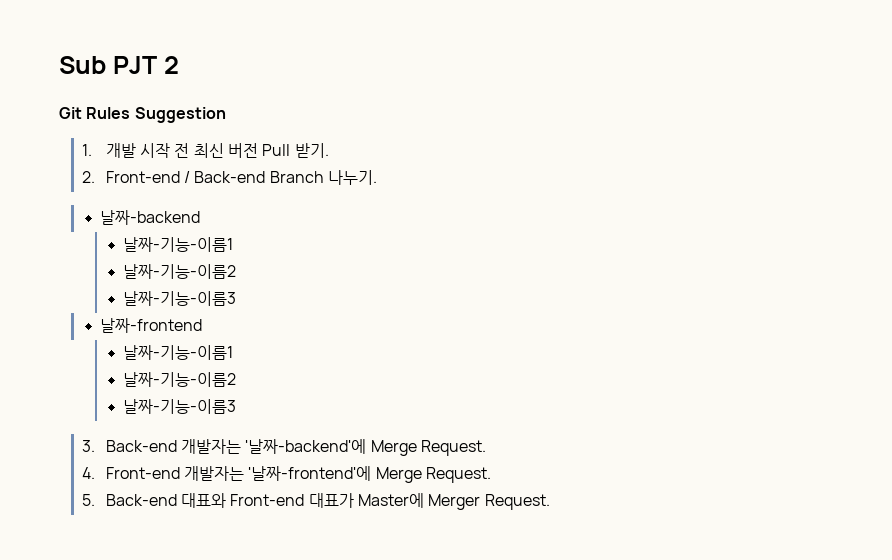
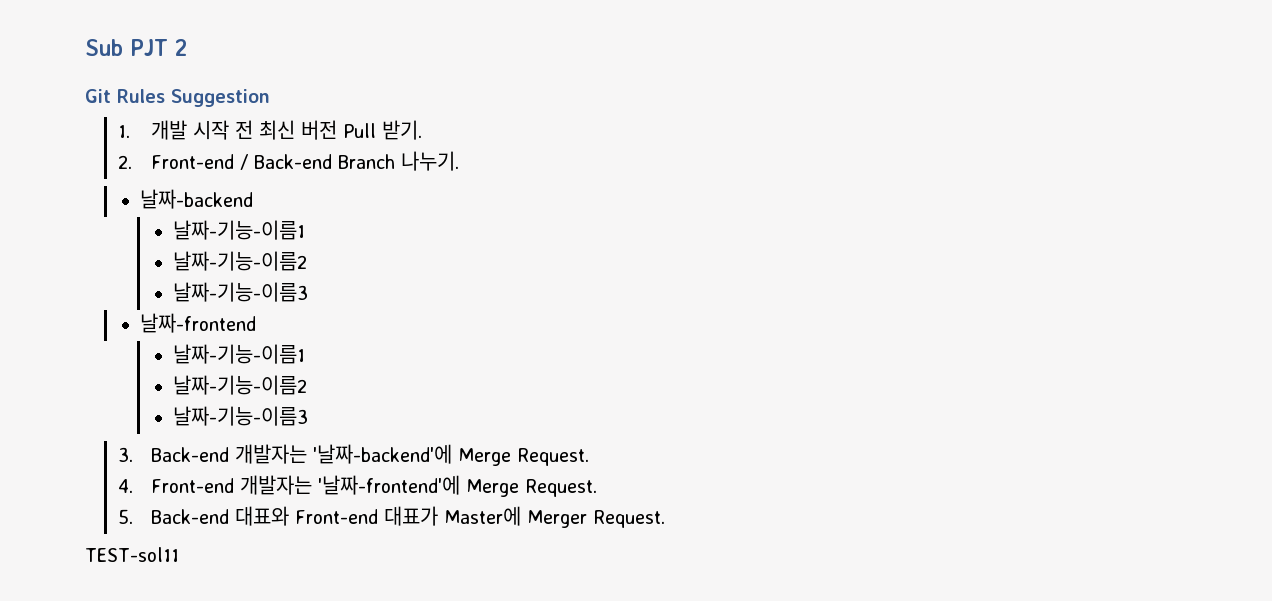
+ TEST-sol11

